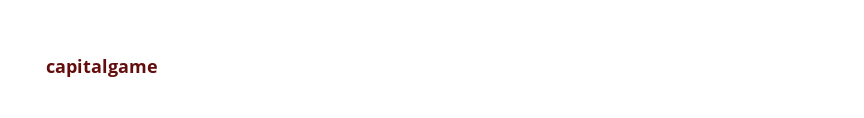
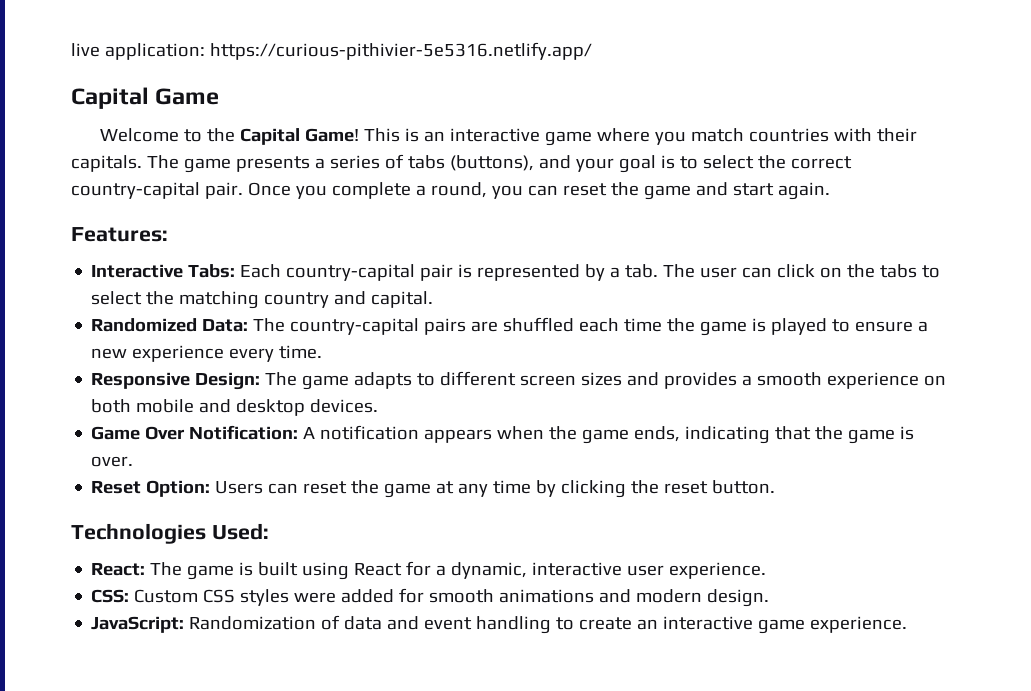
- capitalgame
+ live application: https://curious-pithivier-5e5316.netlify.app/
+ Capital Game
+ Welcome to the Capital Game! This is an interactive game where you match countries with their capitals. The game presents a series of tabs (buttons), and your goal is to select the correct country-capital pair. Once you complete a round, you can reset the game and start again.
+ Features:
+ Interactive Tabs: Each country-capital pair is represented by a tab. The user can click on the tabs to select the matching country and capital.
+ Randomized Data: The country-capital pairs are shuffled each time the game is played to ensure a new experience every time.
+ Responsive Design: The game adapts to different screen sizes and provides a smooth experience on both mobile and desktop devices.
+ Game Over Notification: A notification appears when the game ends, indicating that the game is over.
+ Reset Option: Users can reset the game at any time by clicking the reset button.
+ Technologies Used:
+ React: The game is built using React for a dynamic, interactive user experience.
+ CSS: Custom CSS styles were added for smooth animations and modern design.
+ JavaScript: Randomization of data and event handling to create an interactive game experience.

